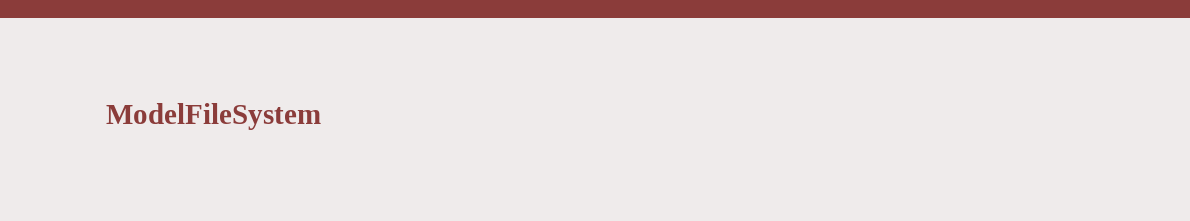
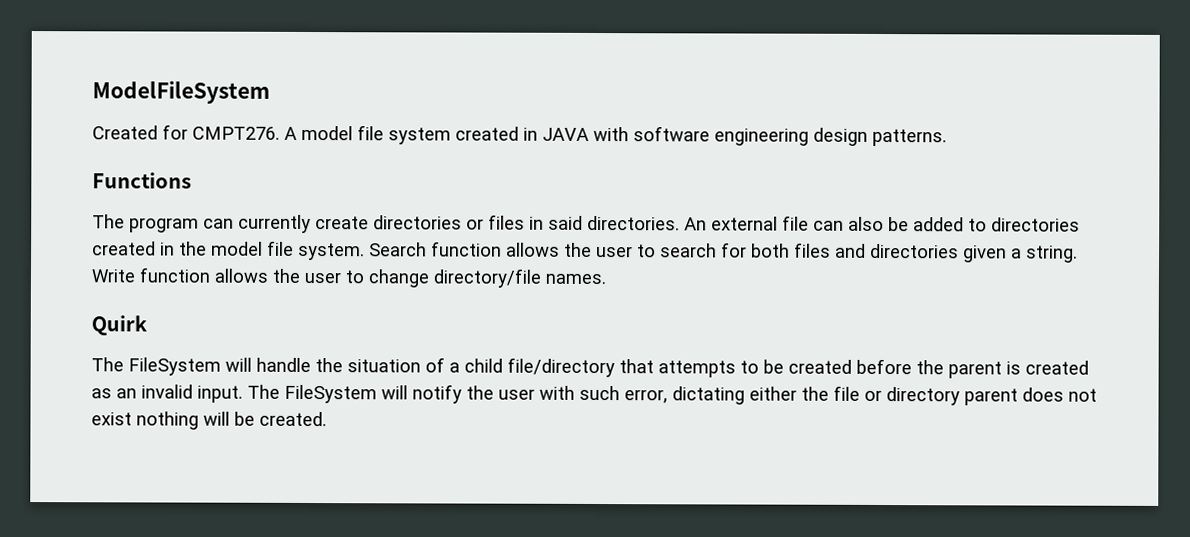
+ Created for CMPT276. A model file system created in JAVA with software engineering design patterns.
+ Functions
+ The program can currently create directories or files in said directories. An external file can also be added to directories created in the model file system. Search function allows the user to search for both files and directories given a string. Write function allows the user to change directory/file names.
+ Quirk
+ The FileSystem will handle the situation of a child file/directory that attempts to be created before the parent is created as an invalid input. The FileSystem will notify the user with such error, dictating either the file or directory parent does not exist nothing will be created.

